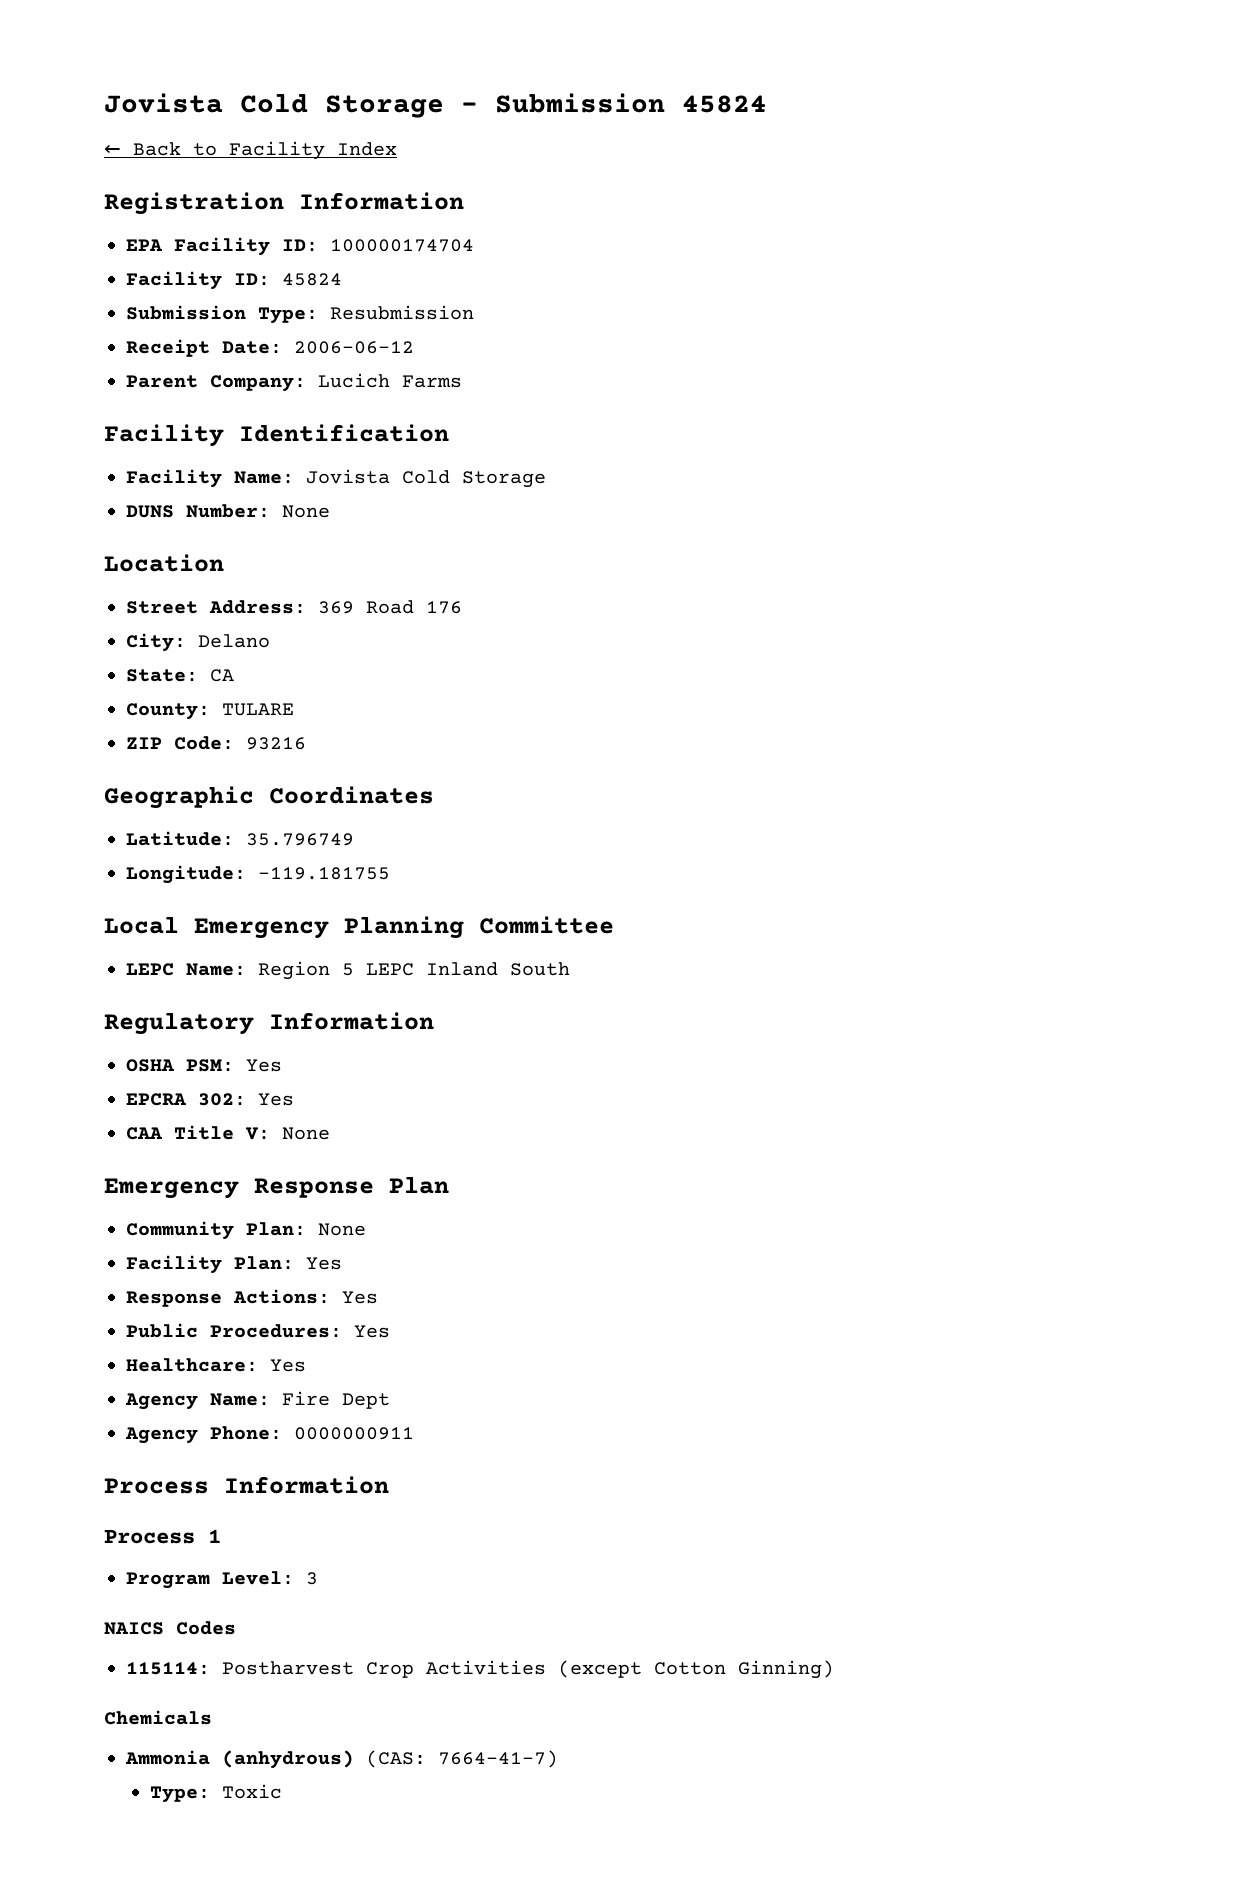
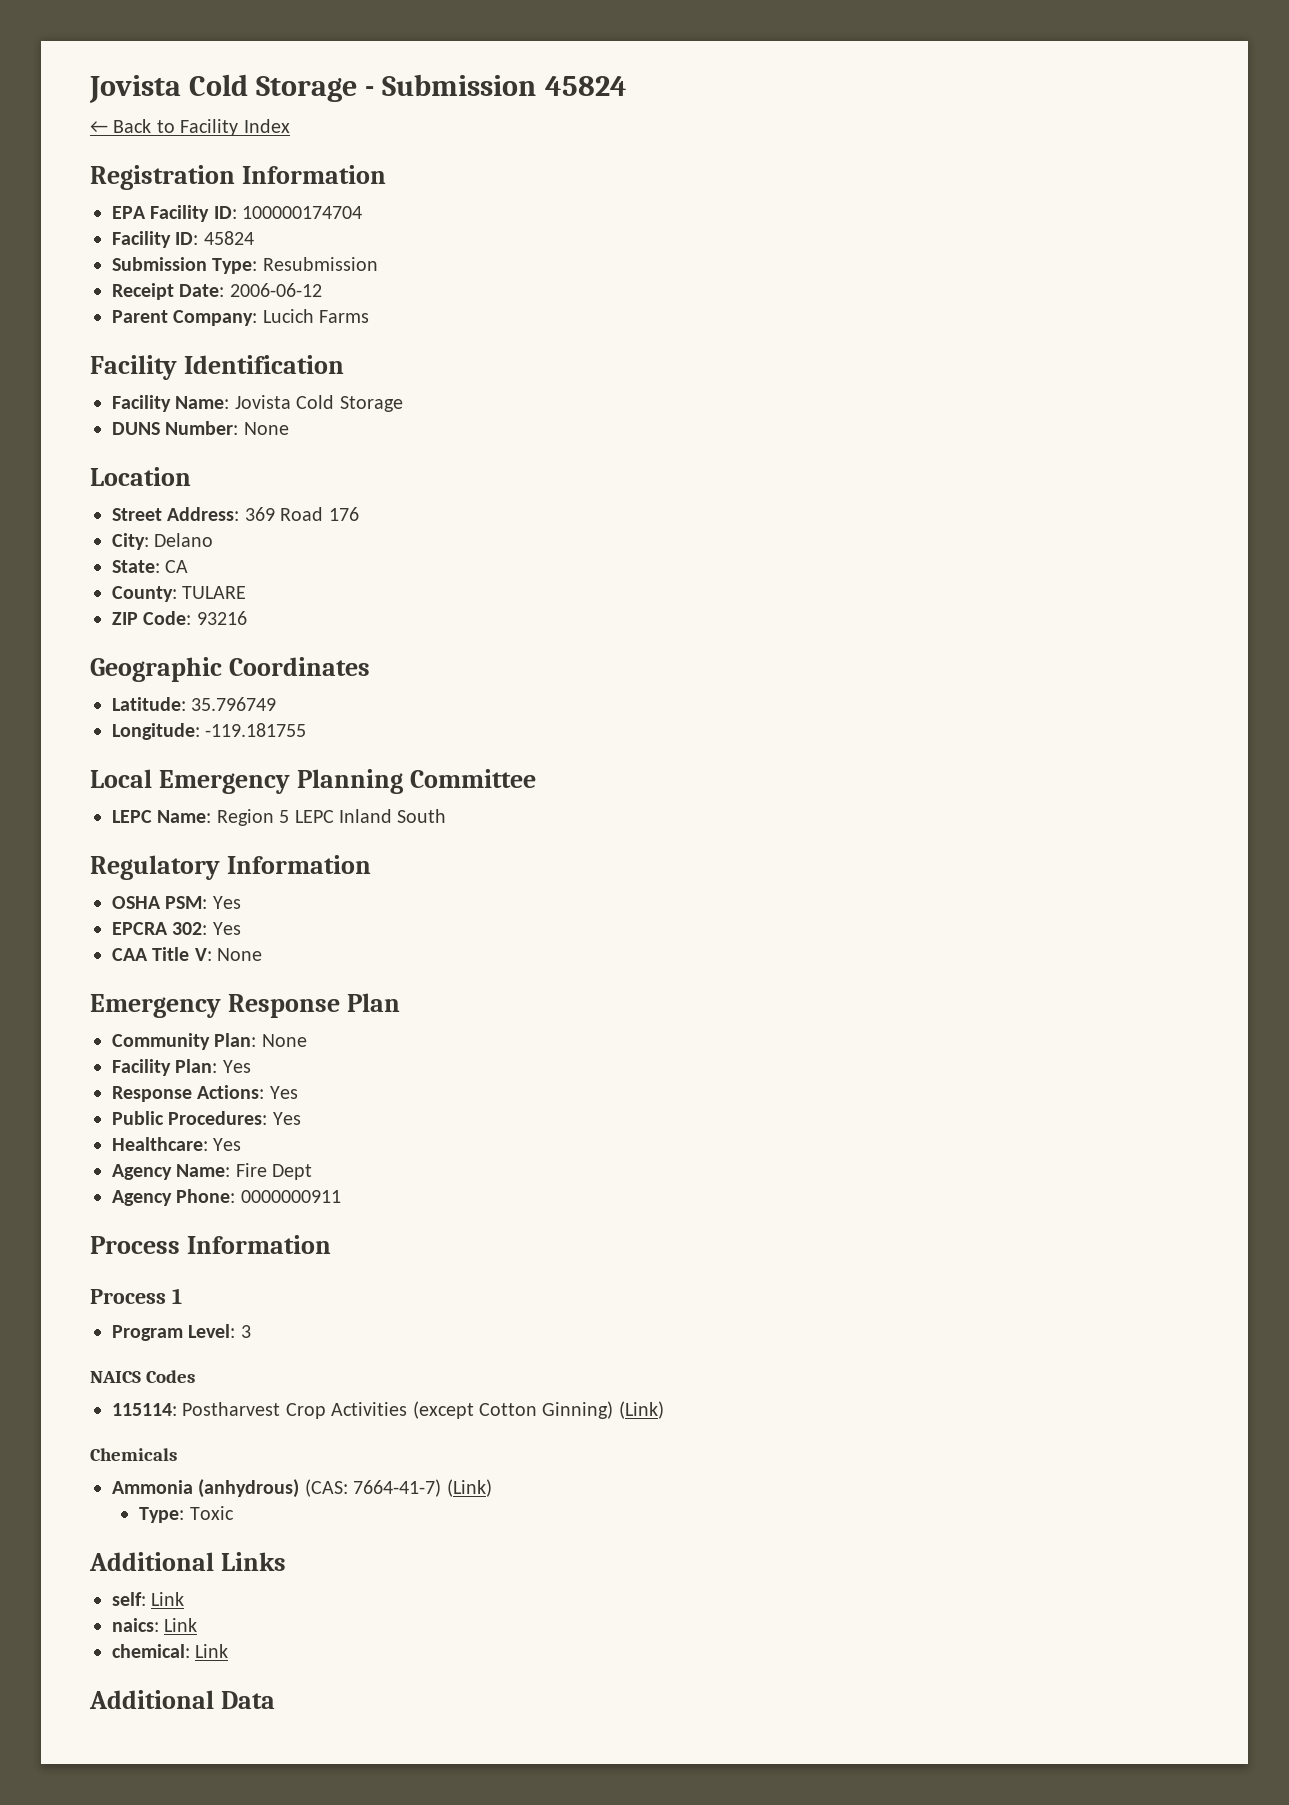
- 115114: Postharvest Crop Activities (except Cotton Ginning)
+ 115114: Postharvest Crop Activities (except Cotton Ginning) (Link)
- Ammonia (anhydrous) (CAS: 7664-41-7)
+ Ammonia (anhydrous) (CAS: 7664-41-7) (Link)
+ Additional Links
+ self: Link
+ naics: Link
+ chemical: Link
+ Additional Data

